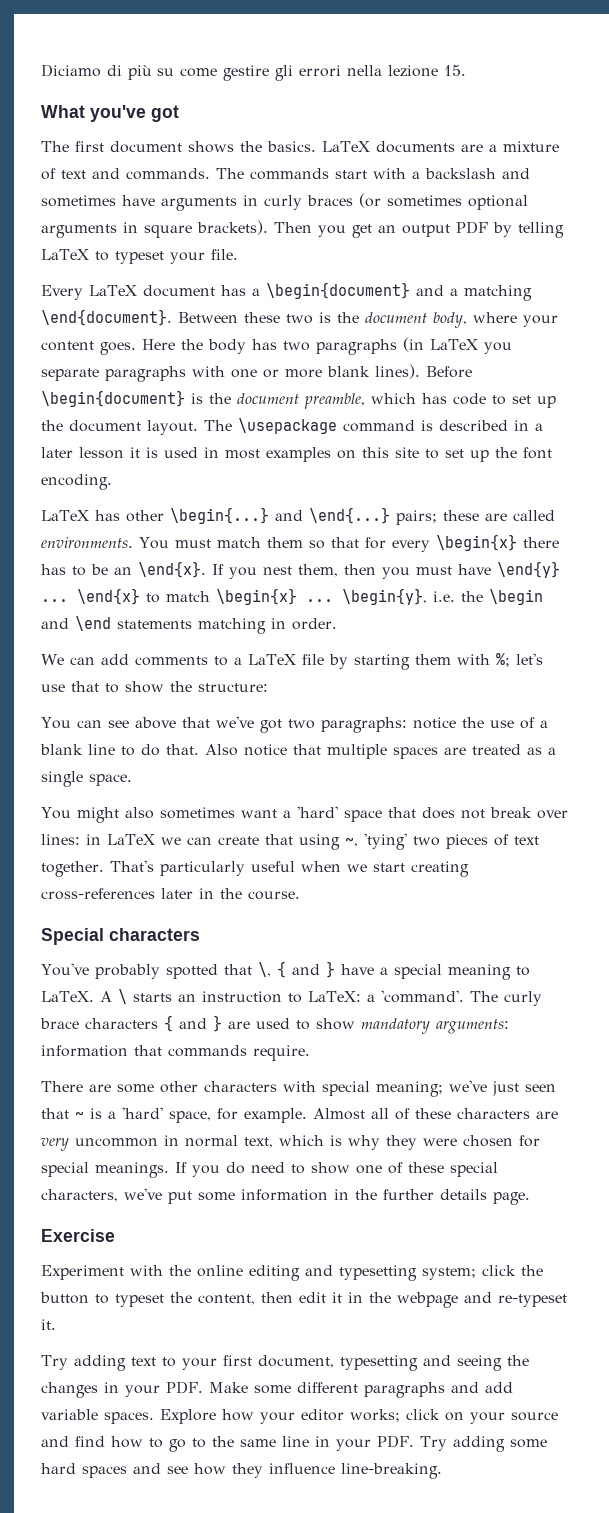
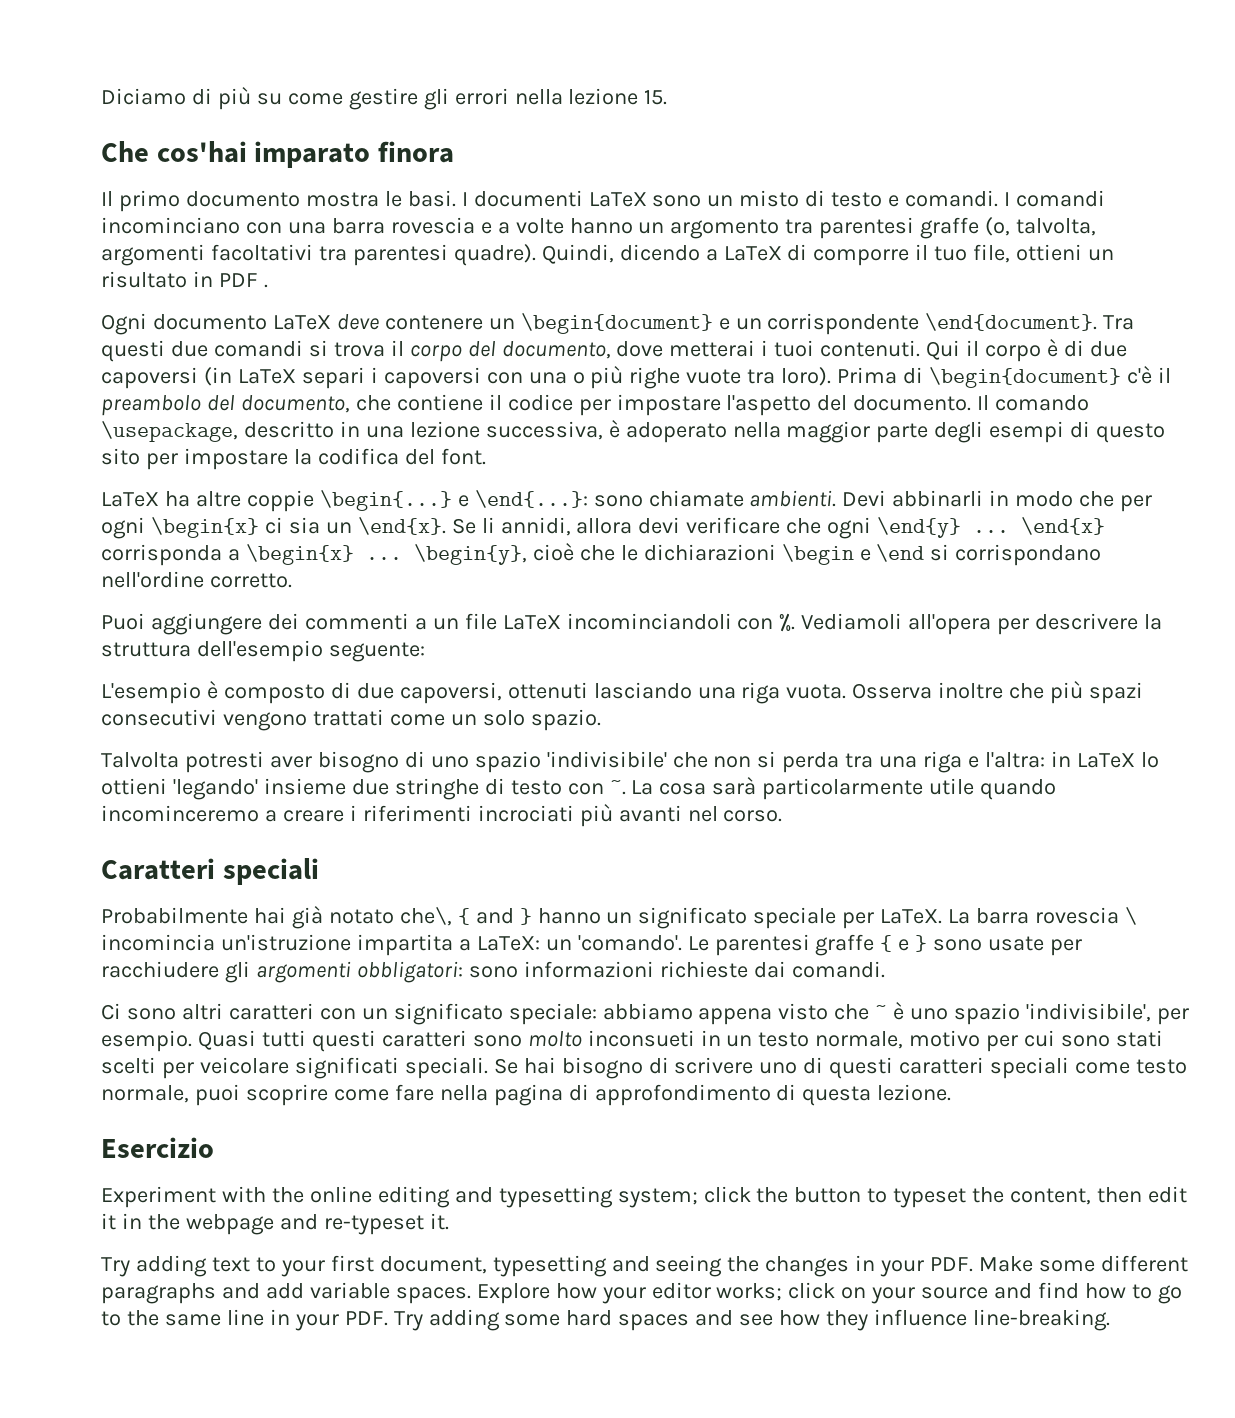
- What you've got
- The first document shows the basics. LaTeX documents are a mixture of text and commands. The commands start with a backslash and sometimes have arguments in curly braces (or sometimes optional arguments in square brackets). Then you get an output PDF by telling LaTeX to typeset your file.
- Every LaTeX document has a \begin{document} and a matching \end{document}. Between these two is the document body, where your content goes. Here the body has two paragraphs (in LaTeX you separate paragraphs with one or more blank lines). Before \begin{document} is the document preamble, which has code to set up the document layout. The \usepackage command is described in a later lesson it is used in most examples on this site to set up the font encoding.
- LaTeX has other \begin{...} and \end{...} pairs; these are called environments. You must match them so that for every \begin{x} there has to be an \end{x}. If you nest them, then you must have \end{y} ...
+ Che cos'hai imparato finora
+ Il primo documento mostra le basi. I documenti LaTeX sono un misto di testo e comandi. I comandi incominciano con una barra rovescia e a volte hanno un argomento tra parentesi graffe (o, talvolta, argomenti facoltativi tra parentesi quadre). Quindi, dicendo a LaTeX di comporre il tuo file, ottieni un risultato in PDF .
+ Ogni documento LaTeX deve contenere un \begin{document} e un corrispondente \end{document}. Tra questi due comandi si trova il corpo del documento, dove metterai i tuoi contenuti. Qui il corpo è di due capoversi (in LaTeX separi i capoversi con una o più righe vuote tra loro). Prima di \begin{document} c'è il preambolo del documento, che contiene il codice per impostare l'aspetto del documento. Il comando \usepackage, descritto in una lezione successiva, è adoperato nella maggior parte degli esempi di questo sito per impostare la codifica del font.
+ LaTeX ha altre coppie \begin{...} e \end{...}: sono chiamate ambienti. Devi abbinarli in modo che per ogni \begin{x} ci sia un \end{x}. Se li annidi, allora devi verificare che ogni \end{y} ...
- \end{x} to match \begin{x} ...
+ \end{x} corrisponda a \begin{x} ...
- \begin{y}, i.e. the \begin and \end statements matching in order.
- We can add comments to a LaTeX file by starting them with %; let's use that to show the structure:
- You can see above that we've got two paragraphs: notice the use of a blank line to do that. Also notice that multiple spaces are treated as a single space.
- You might also sometimes want a 'hard' space that does not break over lines: in LaTeX we can create that using ~, 'tying' two pieces of text together. That's particularly useful when we start creating cross-references later in the course.
- Special characters
- You've probably spotted that \, { and } have a special meaning to LaTeX. A \ starts an instruction to LaTeX: a 'command'. The curly brace characters { and } are used to show mandatory arguments: information that commands require.
- There are some other characters with special meaning; we've just seen that ~ is a 'hard' space, for example. Almost all of these characters are very uncommon in normal text, which is why they were chosen for special meanings. If you do need to show one of these special characters, we've put some information in the further details page.
- Exercise
+ \begin{y}, cioè che le dichiarazioni \begin e \end si corrispondano nell'ordine corretto.
+ Puoi aggiungere dei commenti a un file LaTeX incominciandoli con %. Vediamoli all'opera per descrivere la struttura dell'esempio seguente:
+ L'esempio è composto di due capoversi, ottenuti lasciando una riga vuota. Osserva inoltre che più spazi consecutivi vengono trattati come un solo spazio.
+ Talvolta potresti aver bisogno di uno spazio 'indivisibile' che non si perda tra una riga e l'altra: in LaTeX lo ottieni 'legando' insieme due stringhe di testo con ~. La cosa sarà particolarmente utile quando incominceremo a creare i riferimenti incrociati più avanti nel corso.
+ Caratteri speciali
+ Probabilmente hai già notato che\, { and } hanno un significato speciale per LaTeX. La barra rovescia \ incomincia un'istruzione impartita a LaTeX: un 'comando'. Le parentesi graffe { e } sono usate per racchiudere gli argomenti obbligatori: sono informazioni richieste dai comandi.
+ Ci sono altri caratteri con un significato speciale: abbiamo appena visto che ~ è uno spazio 'indivisibile', per esempio. Quasi tutti questi caratteri sono molto inconsueti in un testo normale, motivo per cui sono stati scelti per veicolare significati speciali. Se hai bisogno di scrivere uno di questi caratteri speciali come testo normale, puoi scoprire come fare nella pagina di approfondimento di questa lezione.
+ Esercizio

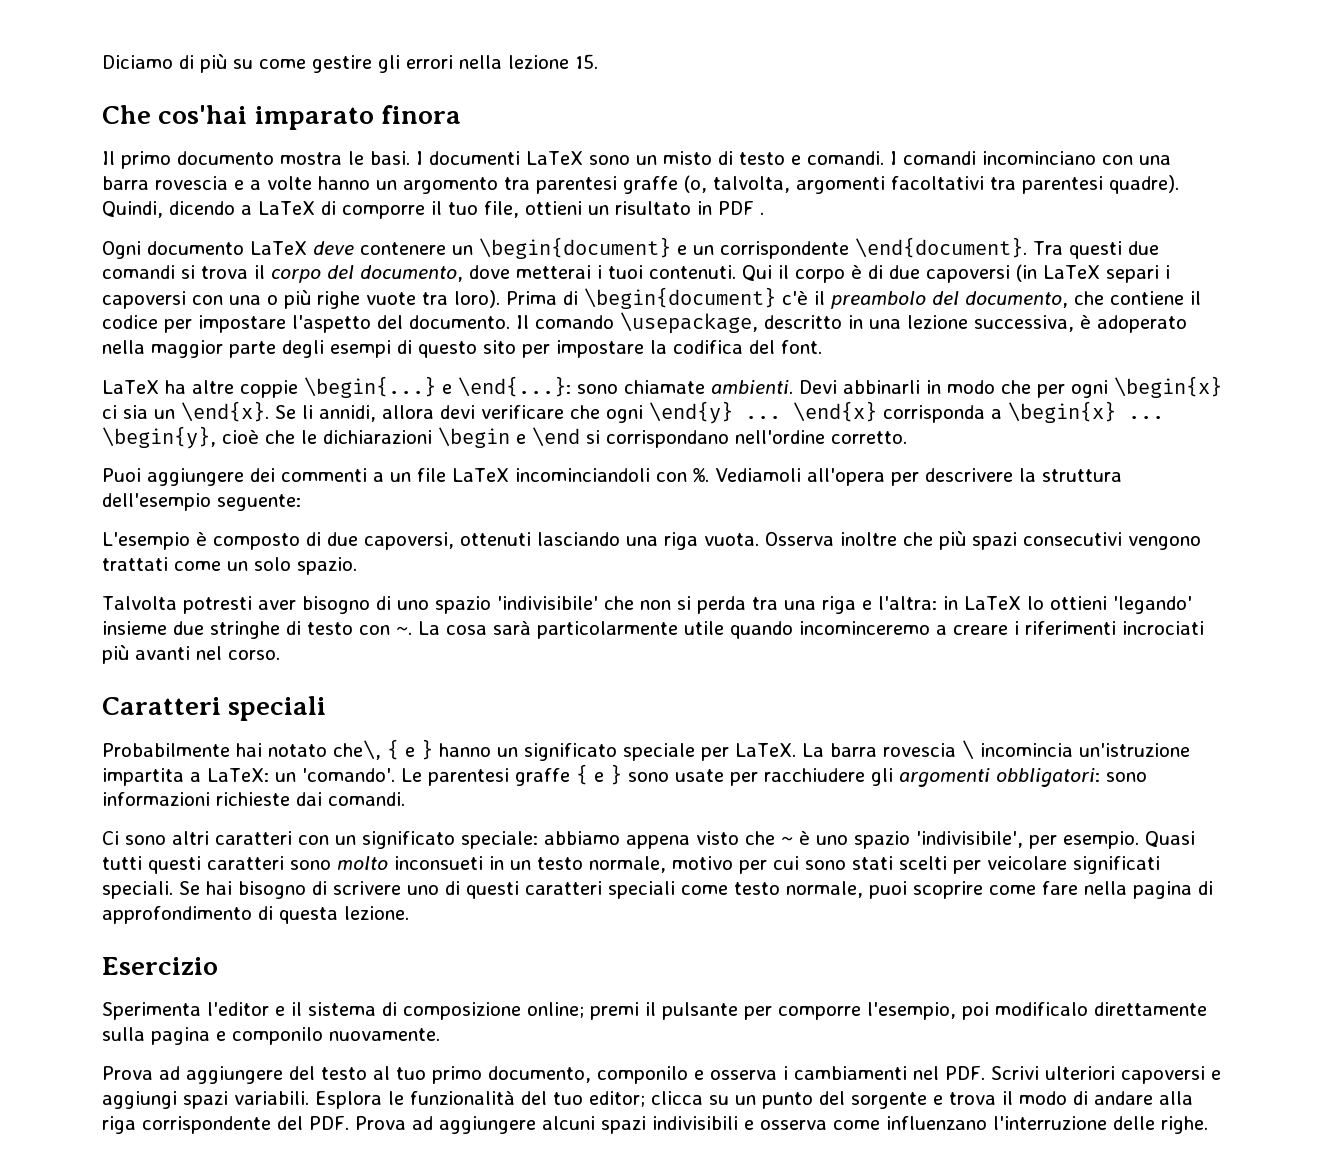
- Probabilmente hai già notato che\, { and } hanno un significato speciale per LaTeX.
+ Probabilmente hai notato che\, { e } hanno un significato speciale per LaTeX.
- Experiment with the online editing and typesetting system; click the button to typeset the content, then edit it in the webpage and re-typeset it.
- Try adding text to your first document, typesetting and seeing the changes in your PDF. Make some different paragraphs and add variable spaces. Explore how your editor works; click on your source and find how to go to the same line in your PDF. Try adding some hard spaces and see how they influence line-breaking.
+ Sperimenta l'editor e il sistema di composizione online; premi il pulsante per comporre l'esempio, poi modificalo direttamente sulla pagina e componilo nuovamente.
+ Prova ad aggiungere del testo al tuo primo documento, componilo e osserva i cambiamenti nel PDF. Scrivi ulteriori capoversi e aggiungi spazi variabili. Esplora le funzionalità del tuo editor; clicca su un punto del sorgente e trova il modo di andare alla riga corrispondente del PDF. Prova ad aggiungere alcuni spazi indivisibili e osserva come influenzano l'interruzione delle righe.

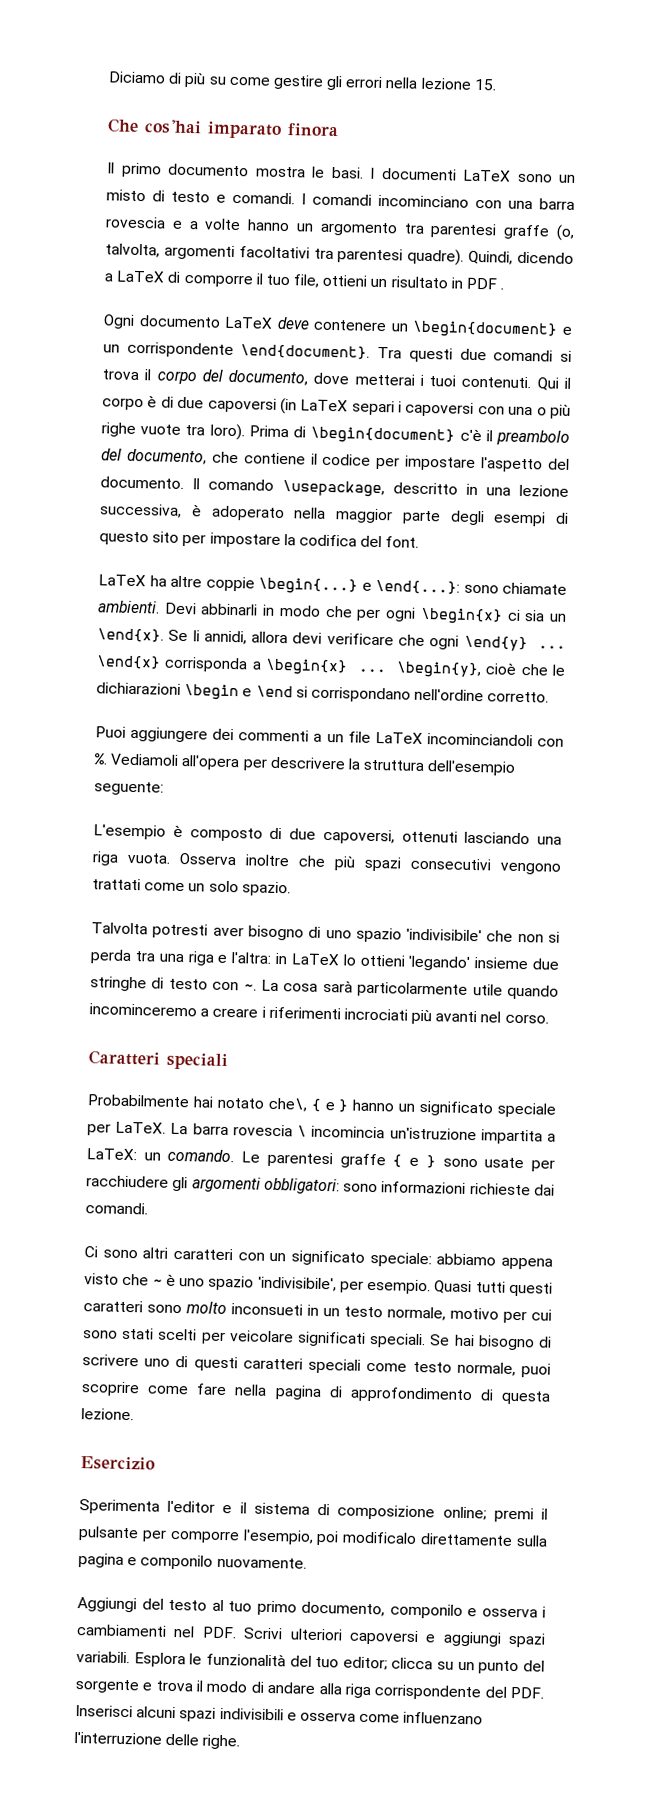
- La barra rovescia \ incomincia un'istruzione impartita a LaTeX: un 'comando'.
+ La barra rovescia \ incomincia un'istruzione impartita a LaTeX: un comando.
- Prova ad aggiungere del testo al tuo primo documento, componilo e osserva i cambiamenti nel PDF. Scrivi ulteriori capoversi e aggiungi spazi variabili.
+ Aggiungi del testo al tuo primo documento, componilo e osserva i cambiamenti nel PDF. Scrivi ulteriori capoversi e aggiungi spazi variabili.
- Esplora le funzionalità del tuo editor; clicca su un punto del sorgente e trova il modo di andare alla riga corrispondente del PDF. Prova ad aggiungere alcuni spazi indivisibili e osserva come influenzano l'interruzione delle righe.
+ Esplora le funzionalità del tuo editor; clicca su un punto del sorgente e trova il modo di andare alla riga corrispondente del PDF. Inserisci alcuni spazi indivisibili e osserva come influenzano l'interruzione delle righe.

